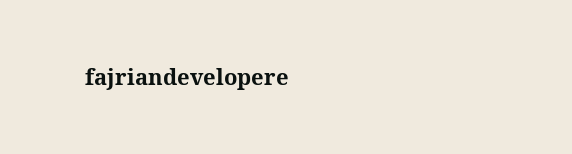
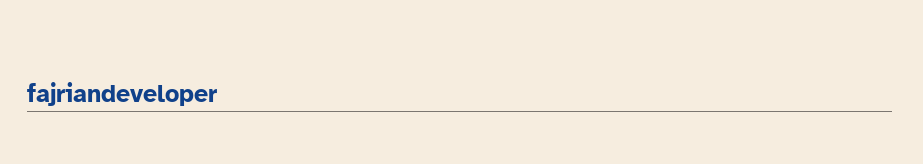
- fajriandevelopere
+ fajriandeveloper

